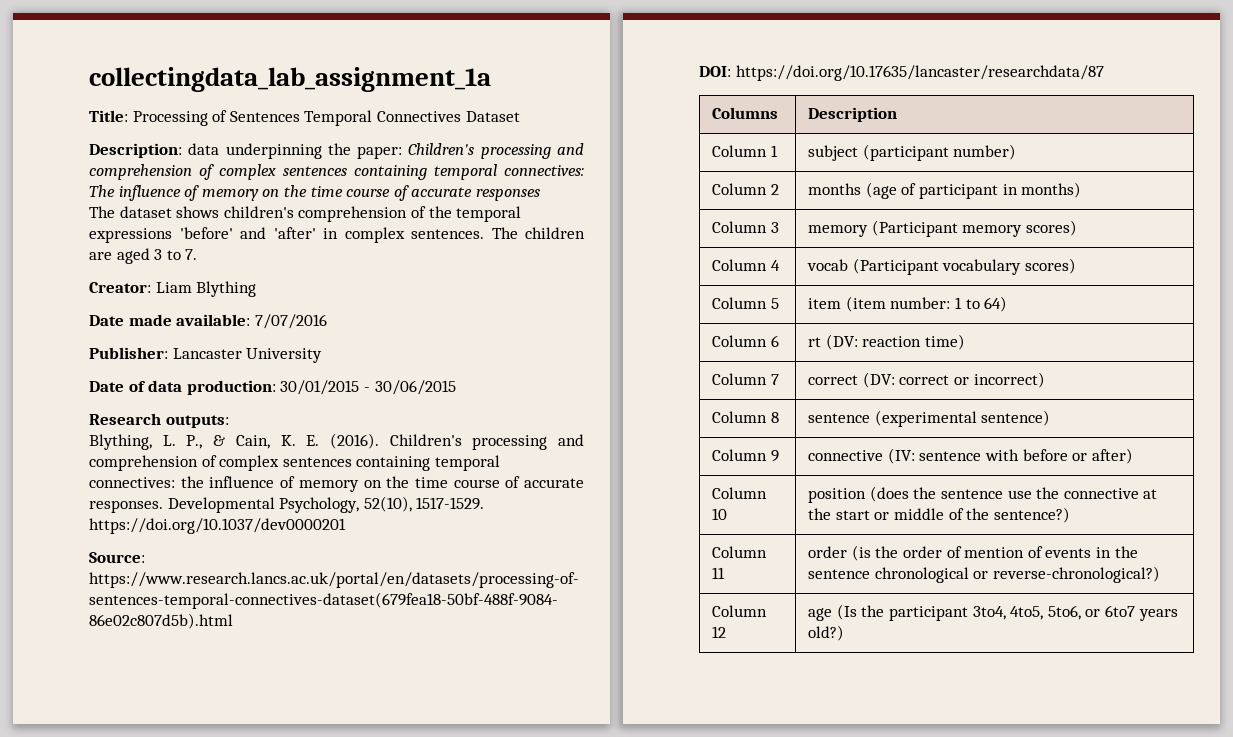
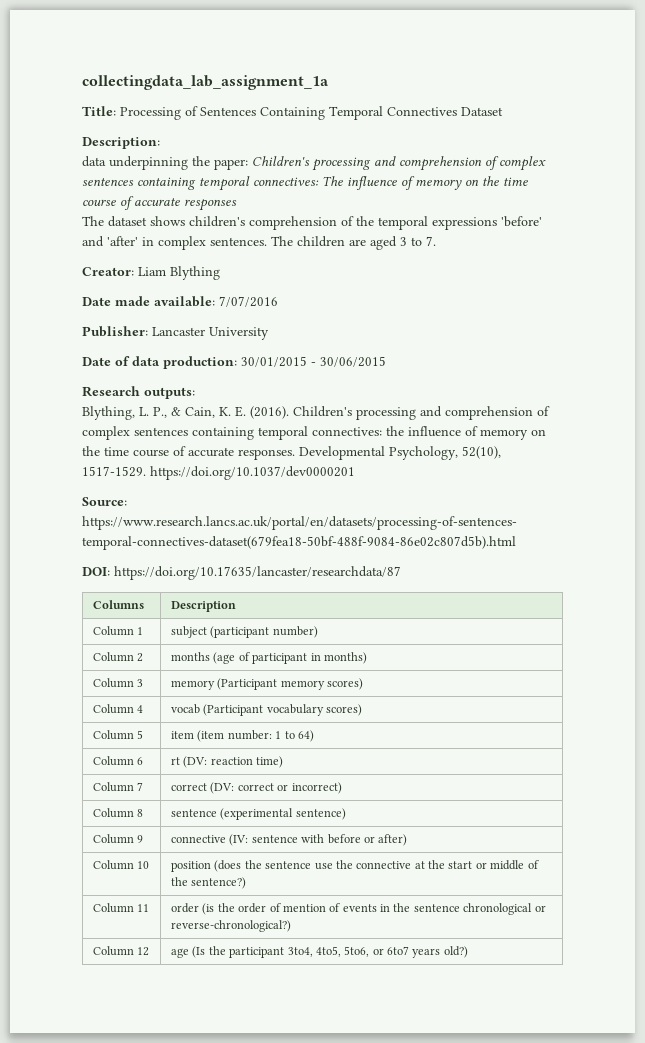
- Title: Processing of Sentences Temporal Connectives Dataset
+ Title: Processing of Sentences Containing Temporal Connectives Dataset
- Description: data underpinning the paper: Children's processing and comprehension of complex sentences containing temporal connectives: The influence of memory on the time course of accurate responses
+ Description:
+ data underpinning the paper: Children's processing and comprehension of complex sentences containing temporal connectives: The influence of memory on the time course of accurate responses

